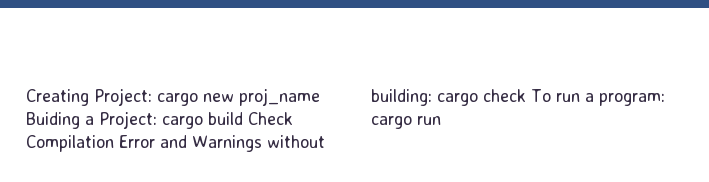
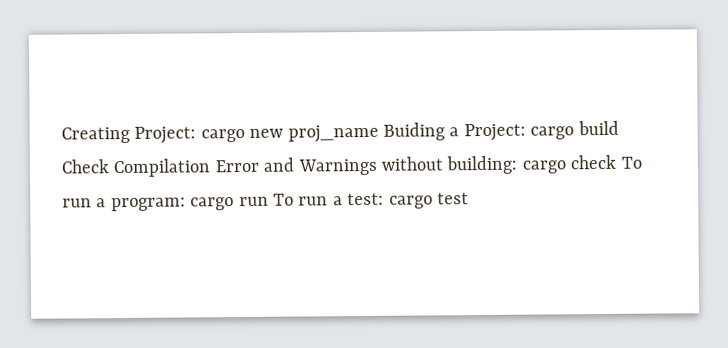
- Creating Project: cargo new proj_name Buiding a Project: cargo build Check Compilation Error and Warnings without building: cargo check To run a program: cargo run
+ Creating Project: cargo new proj_name Buiding a Project: cargo build Check Compilation Error and Warnings without building: cargo check To run a program: cargo run To run a test: cargo test

